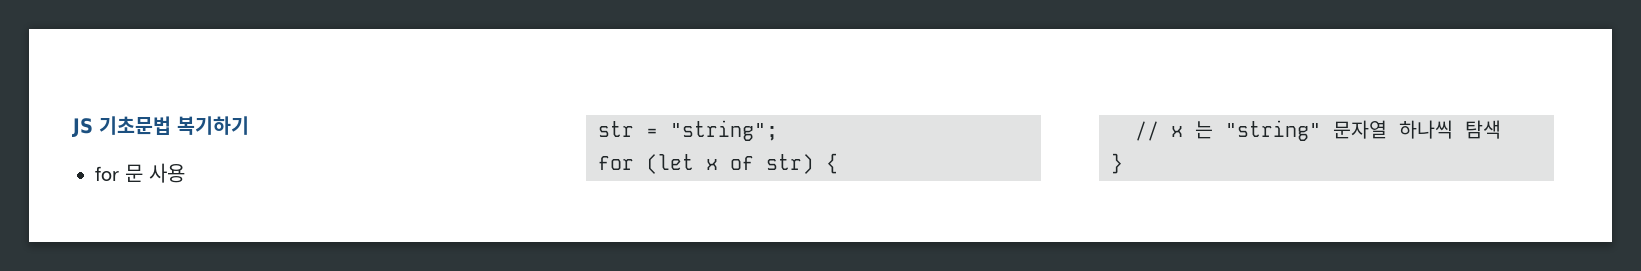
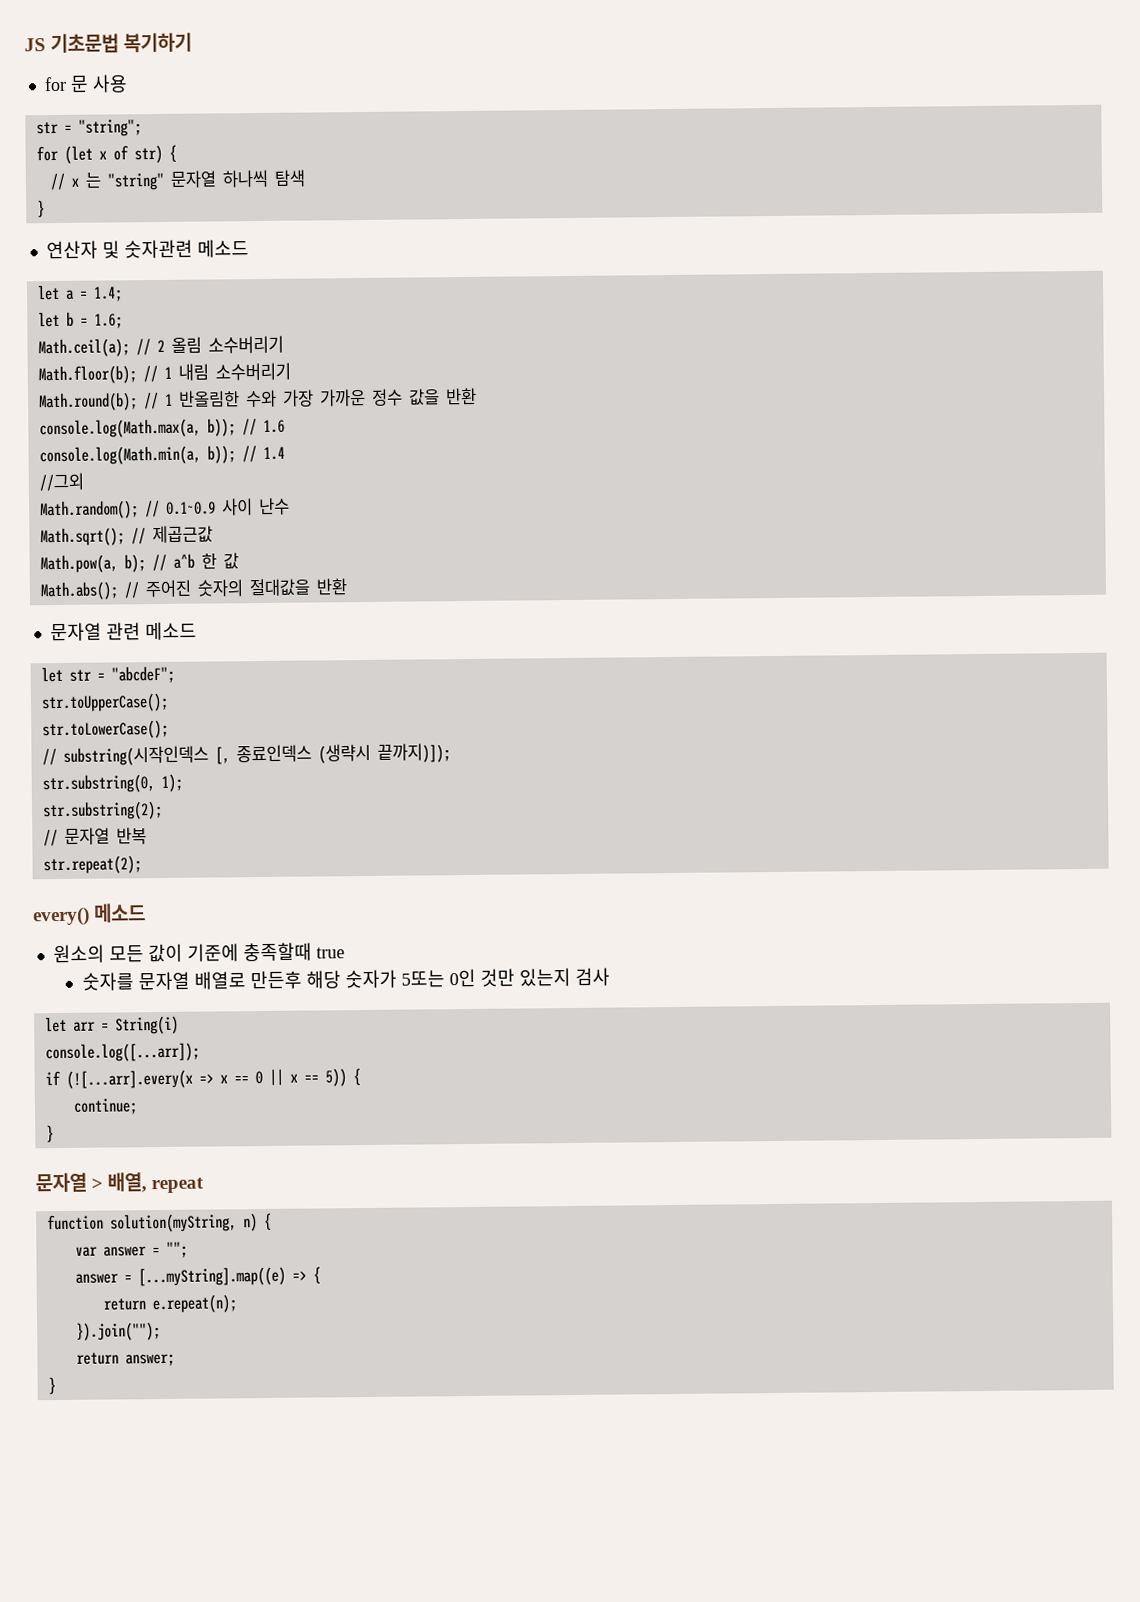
+ 연산자 및 숫자관련 메소드
+ let a = 1.4;
+ let b = 1.6;
+ Math.ceil(a); // 2 올림 소수버리기
+ Math.floor(b); // 1 내림 소수버리기
+ Math.round(b); // 1 반올림한 수와 가장 가까운 정수 값을 반환
+ console.log(Math.max(a, b)); // 1.6
+ console.log(Math.min(a, b)); // 1.4
+ //그외
+ Math.random(); // 0.1~0.9 사이 난수
+ Math.sqrt(); // 제곱근값
+ Math.pow(a, b); // a^b 한 값
+ Math.abs(); // 주어진 숫자의 절대값을 반환
+ 문자열 관련 메소드
+ let str = "abcdeF";
+ str.toUpperCase();
+ str.toLowerCase();
+ // substring(시작인덱스 [, 종료인덱스 (생략시 끝까지)]);
+ str.substring(0, 1);
+ str.substring(2);
+ // 문자열 반복
+ str.repeat(2);
+ every() 메소드
+ 원소의 모든 값이 기준에 충족할때 true
+ 숫자를 문자열 배열로 만든후 해당 숫자가 5또는 0인 것만 있는지 검사
+ let arr = String(i)
+ console.log([...arr]);
+ if (![...arr].every(x => x == 0 || x == 5)) {
+ continue;
+ }
+ 문자열 > 배열, repeat
+ function solution(myString, n) {
+ var answer = "";
+ answer = [...myString].map((e) => {
+ return e.repeat(n);
+ }).join("");
+ return answer;
+ }

